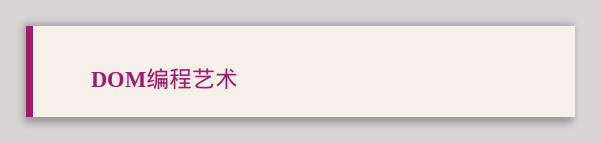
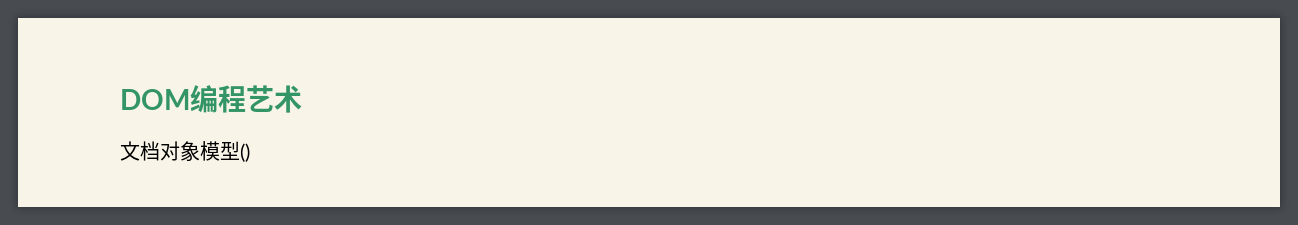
+ 文档对象模型()

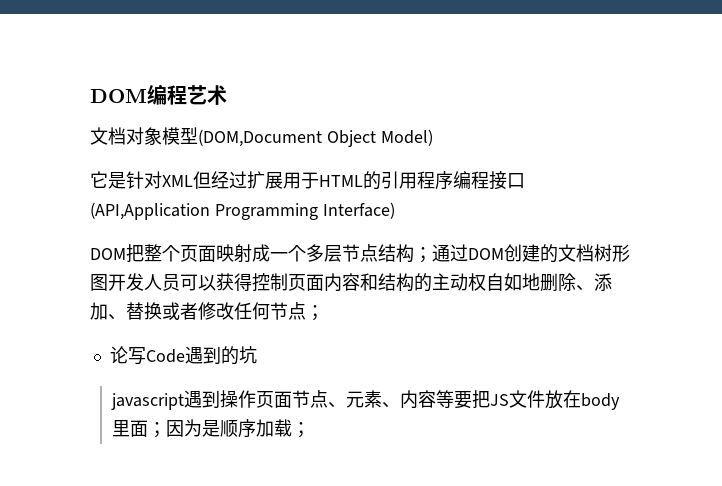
- 文档对象模型()
+ 文档对象模型(DOM,Document Object Model)
+ 它是针对XML但经过扩展用于HTML的引用程序编程接口(API,Application Programming Interface)
+ DOM把整个页面映射成一个多层节点结构；通过DOM创建的文档树形图开发人员可以获得控制页面内容和结构的主动权自如地删除、添加、替换或者修改任何节点；
+ 论写Code遇到的坑
+ javascript遇到操作页面节点、元素、内容等要把JS文件放在body里面；因为是顺序加载；

